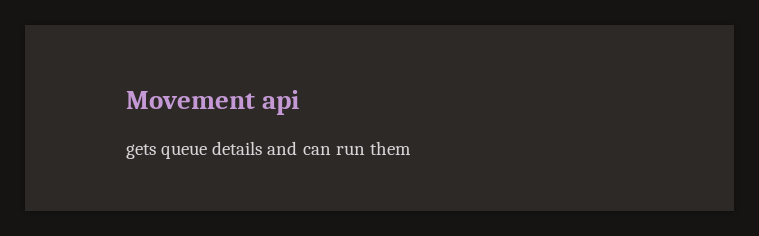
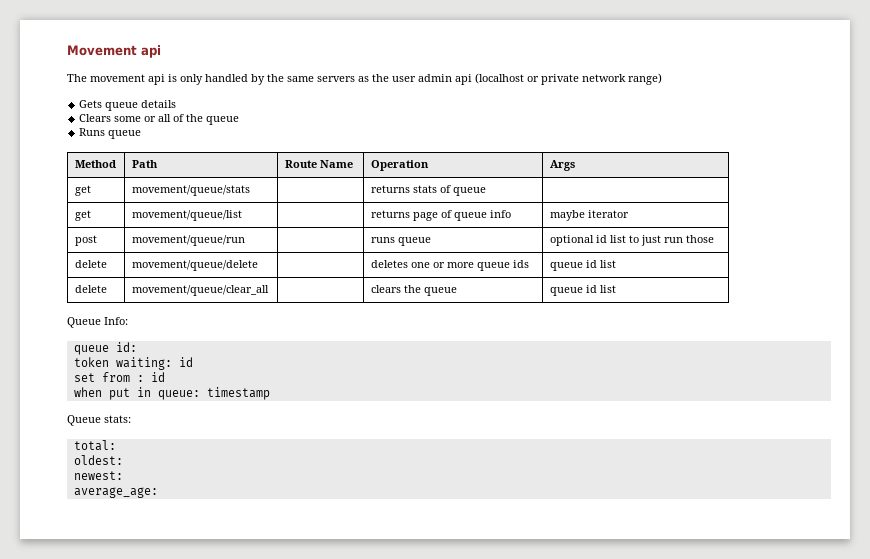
- gets queue details and can run them
+ The movement api is only handled by the same servers as the user admin api (localhost or private network range)
+ Gets queue details
+ Clears some or all of the queue
+ Runs queue
+ Method | Path | Route Name | Operation | Args
+ get | movement/queue/stats | | returns stats of queue |
+ get | movement/queue/list | | returns page of queue info | maybe iterator
+ post | movement/queue/run | | runs queue | optional id list to just run those
+ delete | movement/queue/delete | | deletes one or more queue ids | queue id list
+ delete | movement/queue/clear_all | | clears the queue | queue id list
+ Queue Info:
+ queue id:
+ token waiting: id
+ set from : id
+ when put in queue: timestamp
+ Queue stats:
+ total:
+ oldest:
+ newest:
+ average_age:

